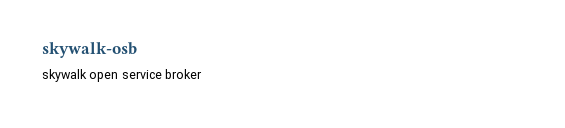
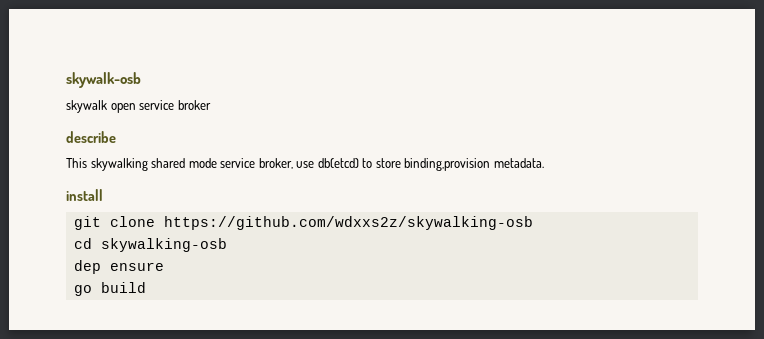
+ describe
+ This skywalking shared mode service broker, use db(etcd) to store binding,provision metadata.
+ install
+ git clone https://github.com/wdxxs2z/skywalking-osb
+ cd skywalking-osb
+ dep ensure
+ go build

